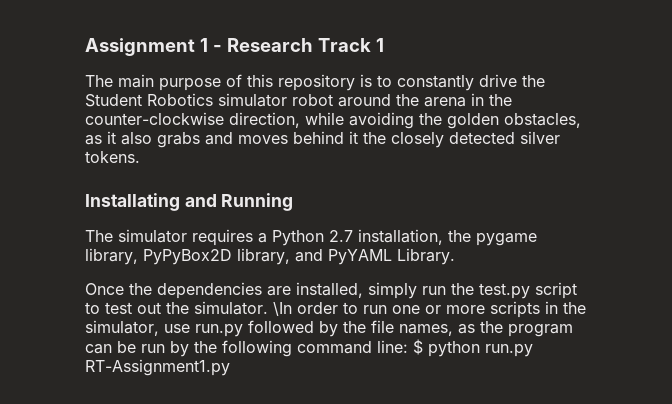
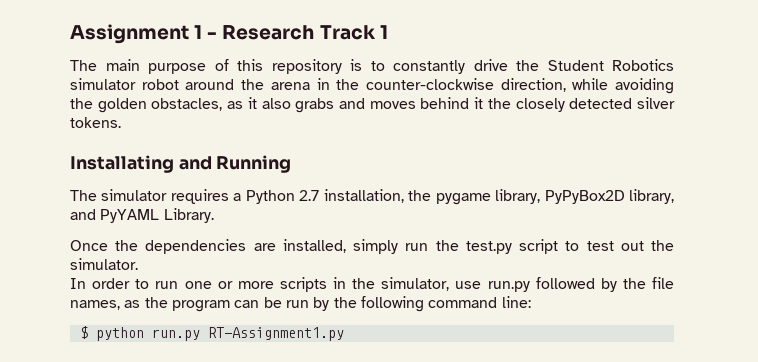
- Once the dependencies are installed, simply run the test.py script to test out the simulator. \In order to run one or more scripts in the simulator, use run.py followed by the file names, as the program can be run by the following command line: $ python run.py RT-Assignment1.py
+ Once the dependencies are installed, simply run the test.py script to test out the simulator.
+ In order to run one or more scripts in the simulator, use run.py followed by the file names, as the program can be run by the following command line:
+ $ python run.py RT-Assignment1.py

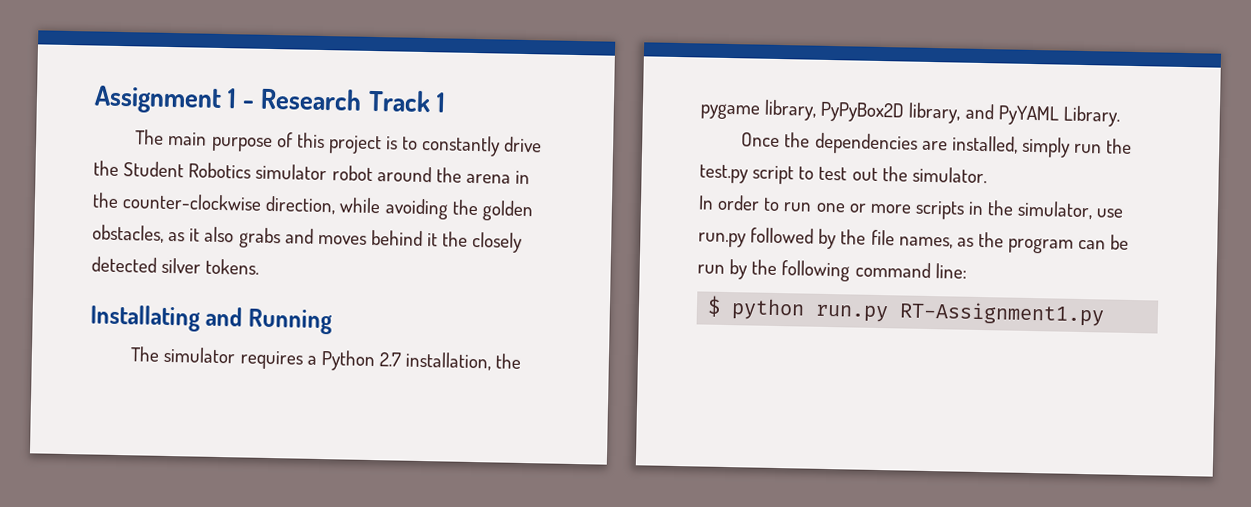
- The main purpose of this repository is to constantly drive the Student Robotics simulator robot around the arena in the counter-clockwise direction, while avoiding the golden obstacles, as it also grabs and moves behind it the closely detected silver tokens.
+ The main purpose of this project is to constantly drive the Student Robotics simulator robot around the arena in the counter-clockwise direction, while avoiding the golden obstacles, as it also grabs and moves behind it the closely detected silver tokens.

